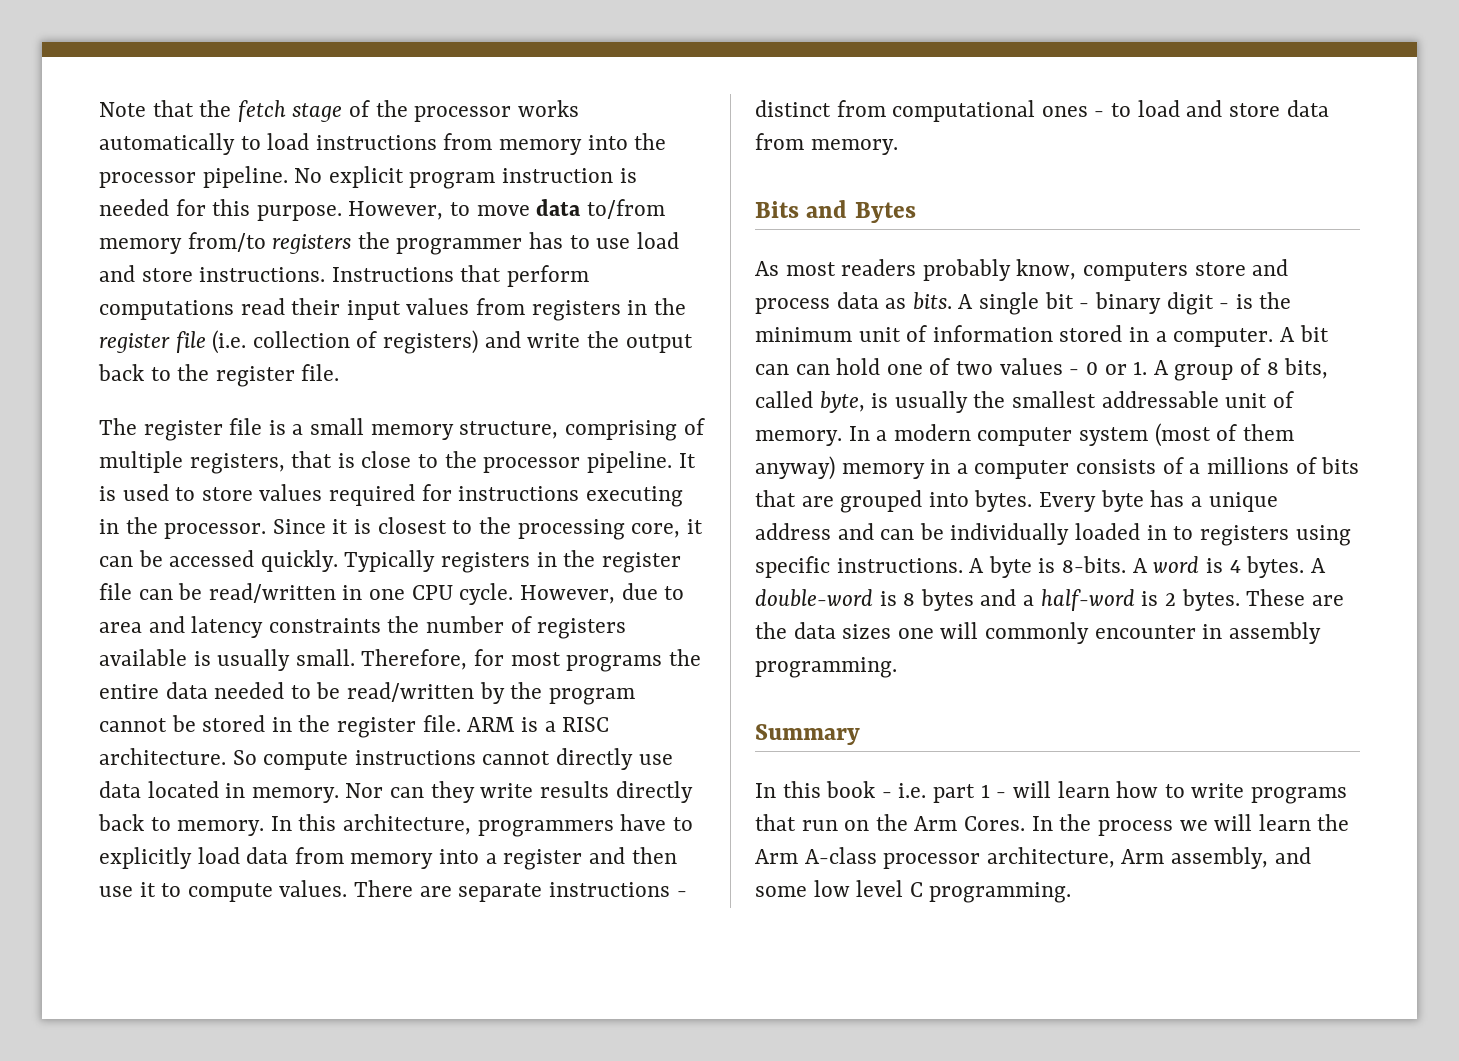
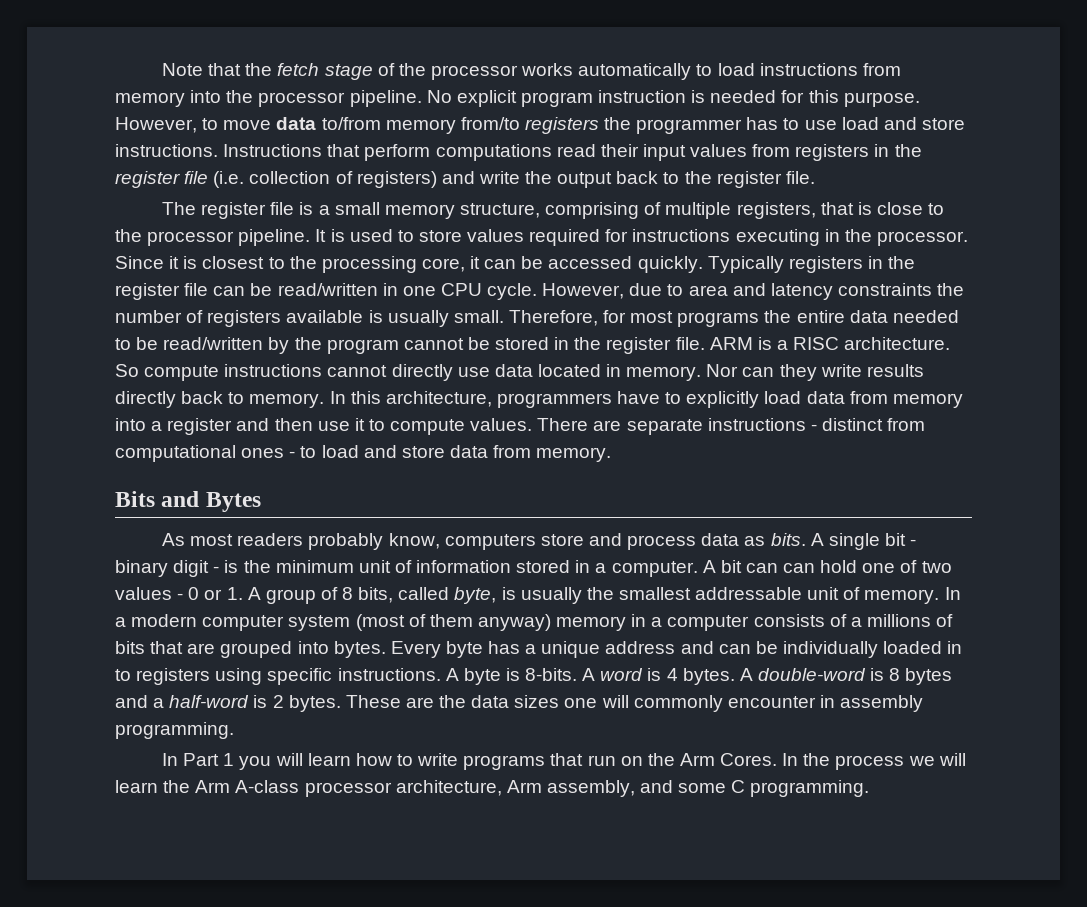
- Summary
- In this book - i.e. part 1 - will learn how to write programs that run on the Arm Cores.
+ In Part 1 you will learn how to write programs that run on the Arm Cores.
- In the process we will learn the Arm A-class processor architecture, Arm assembly, and some low level C programming.
+ In the process we will learn the Arm A-class processor architecture, Arm assembly, and some C programming.

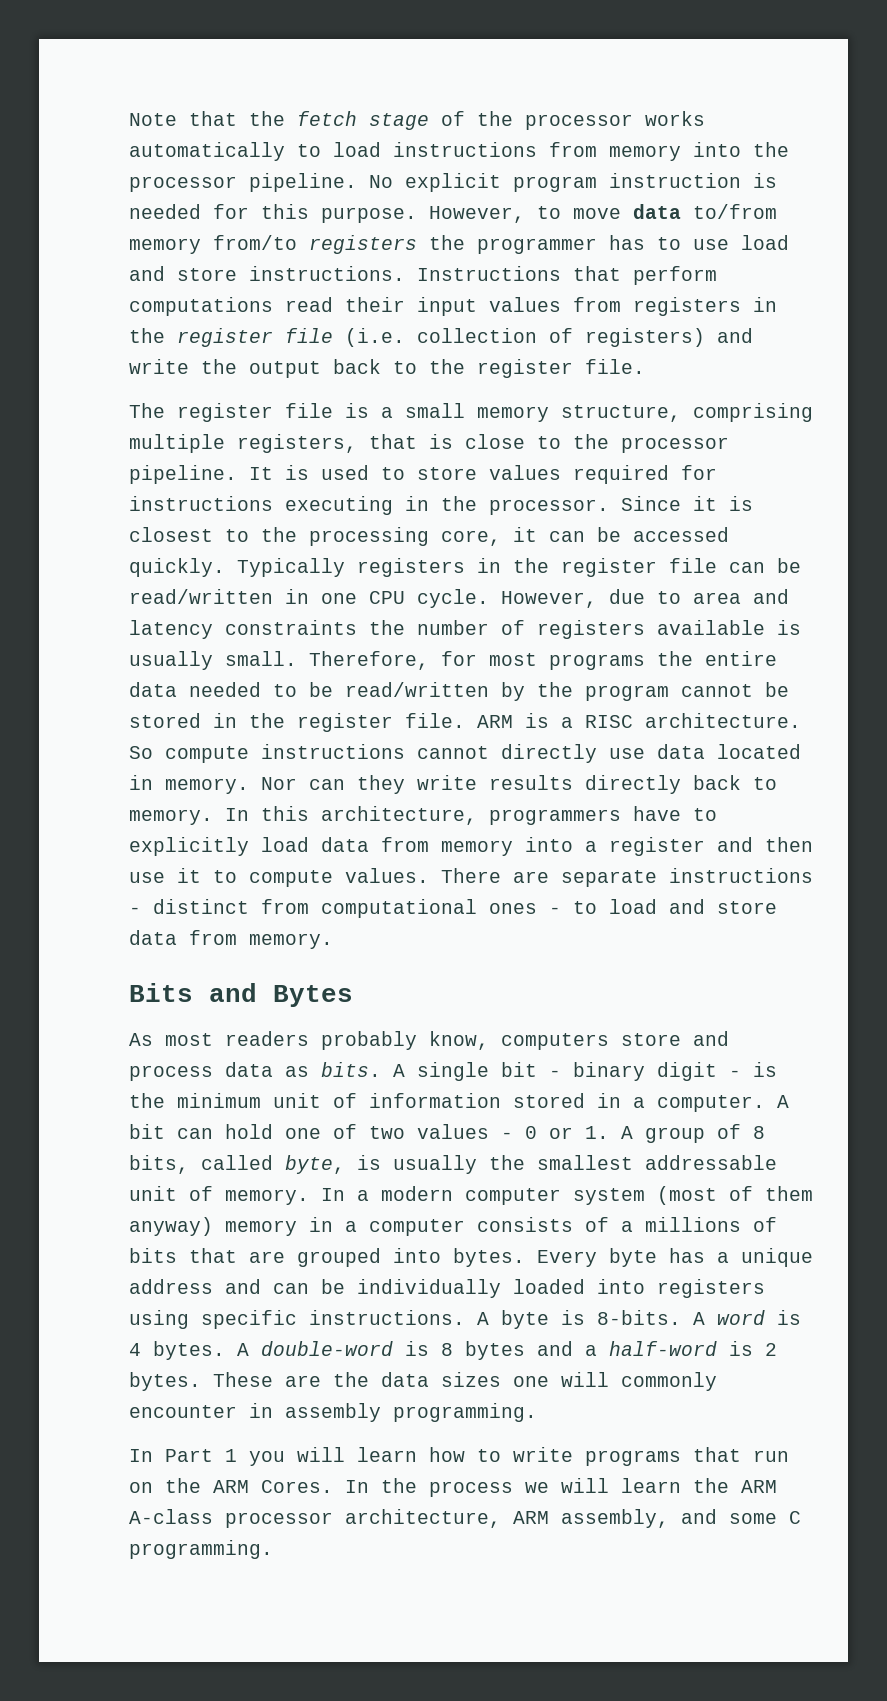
- The register file is a small memory structure, comprising of multiple registers, that is close to the processor pipeline.
+ The register file is a small memory structure, comprising multiple registers, that is close to the processor pipeline.
- A bit can can hold one of two values - 0 or 1. A group of 8 bits, called byte, is usually the smallest addressable unit of memory.
+ A bit can hold one of two values - 0 or 1. A group of 8 bits, called byte, is usually the smallest addressable unit of memory.
- Every byte has a unique address and can be individually loaded in to registers using specific instructions.
+ Every byte has a unique address and can be individually loaded into registers using specific instructions.
- In Part 1 you will learn how to write programs that run on the Arm Cores.
+ In Part 1 you will learn how to write programs that run on the ARM Cores.
- In the process we will learn the Arm A-class processor architecture, Arm assembly, and some C programming.
+ In the process we will learn the ARM A-class processor architecture, ARM assembly, and some C programming.

